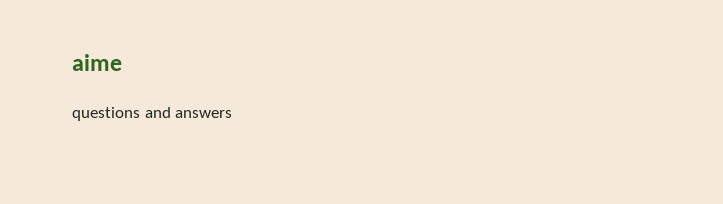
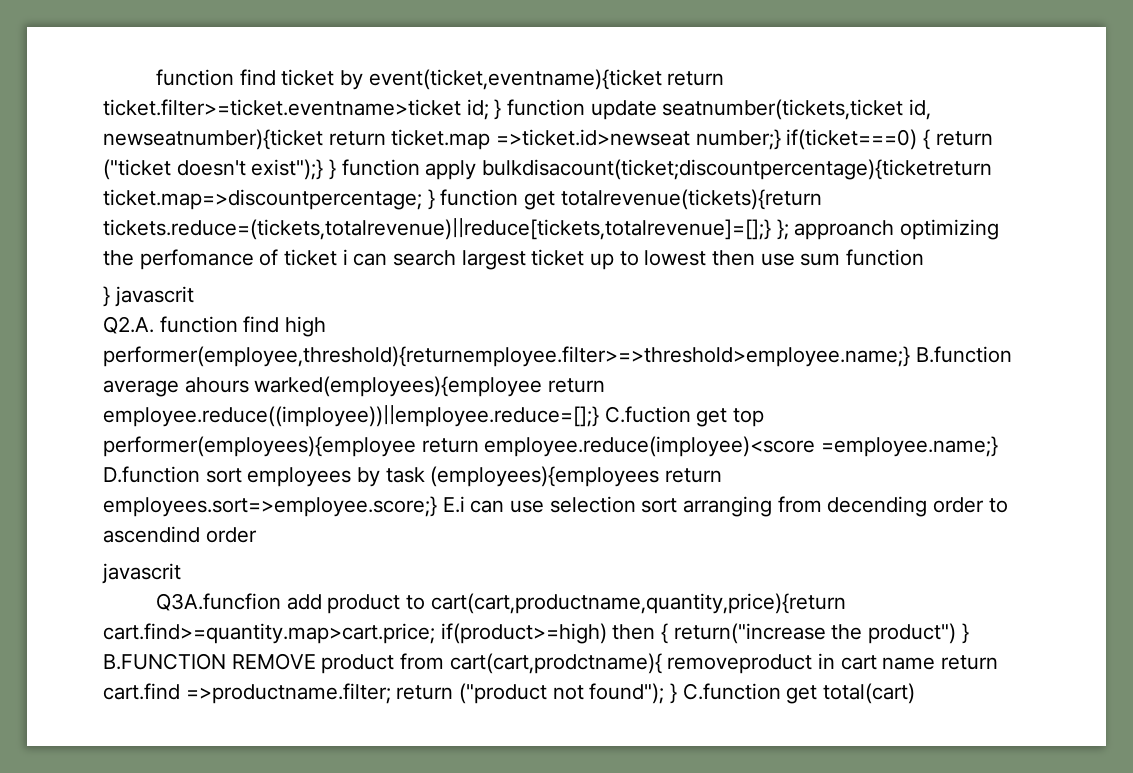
- aime
- questions and answers
+ function find ticket by event(ticket,eventname){ticket return ticket.filter>=ticket.eventname>ticket id; } function update seatnumber(tickets,ticket id, newseatnumber){ticket return ticket.map =>ticket.id>newseat number;} if(ticket===0) { return ("ticket doesn't exist");} } function apply bulkdisacount(ticket;discountpercentage){ticketreturn ticket.map=>discountpercentage; } function get totalrevenue(tickets){return tickets.reduce=(tickets,totalrevenue)||reduce[tickets,totalrevenue]=[];} }; approanch optimizing the perfomance of ticket i can search largest ticket up to lowest then use sum function
+ } javascrit
+ Q2.A. function find high performer(employee,threshold){returnemployee.filter>=>threshold>employee.name;} B.function average ahours warked(employees){employee return employee.reduce((imployee))||employee.reduce=[];} C.fuction get top performer(employees){employee return employee.reduce(imployee)<score =employee.name;} D.function sort employees by task (employees){employees return employees.sort=>employee.score;} E.i can use selection sort arranging from decending order to ascendind order
+ javascrit
+ Q3A.funcfion add product to cart(cart,productname,quantity,price){return cart.find>=quantity.map>cart.price; if(product>=high) then { return("increase the product") } B.FUNCTION REMOVE product from cart(cart,prodctname){ removeproduct in cart name return cart.find =>productname.filter; return ("product not found"); } C.function get total(cart)

